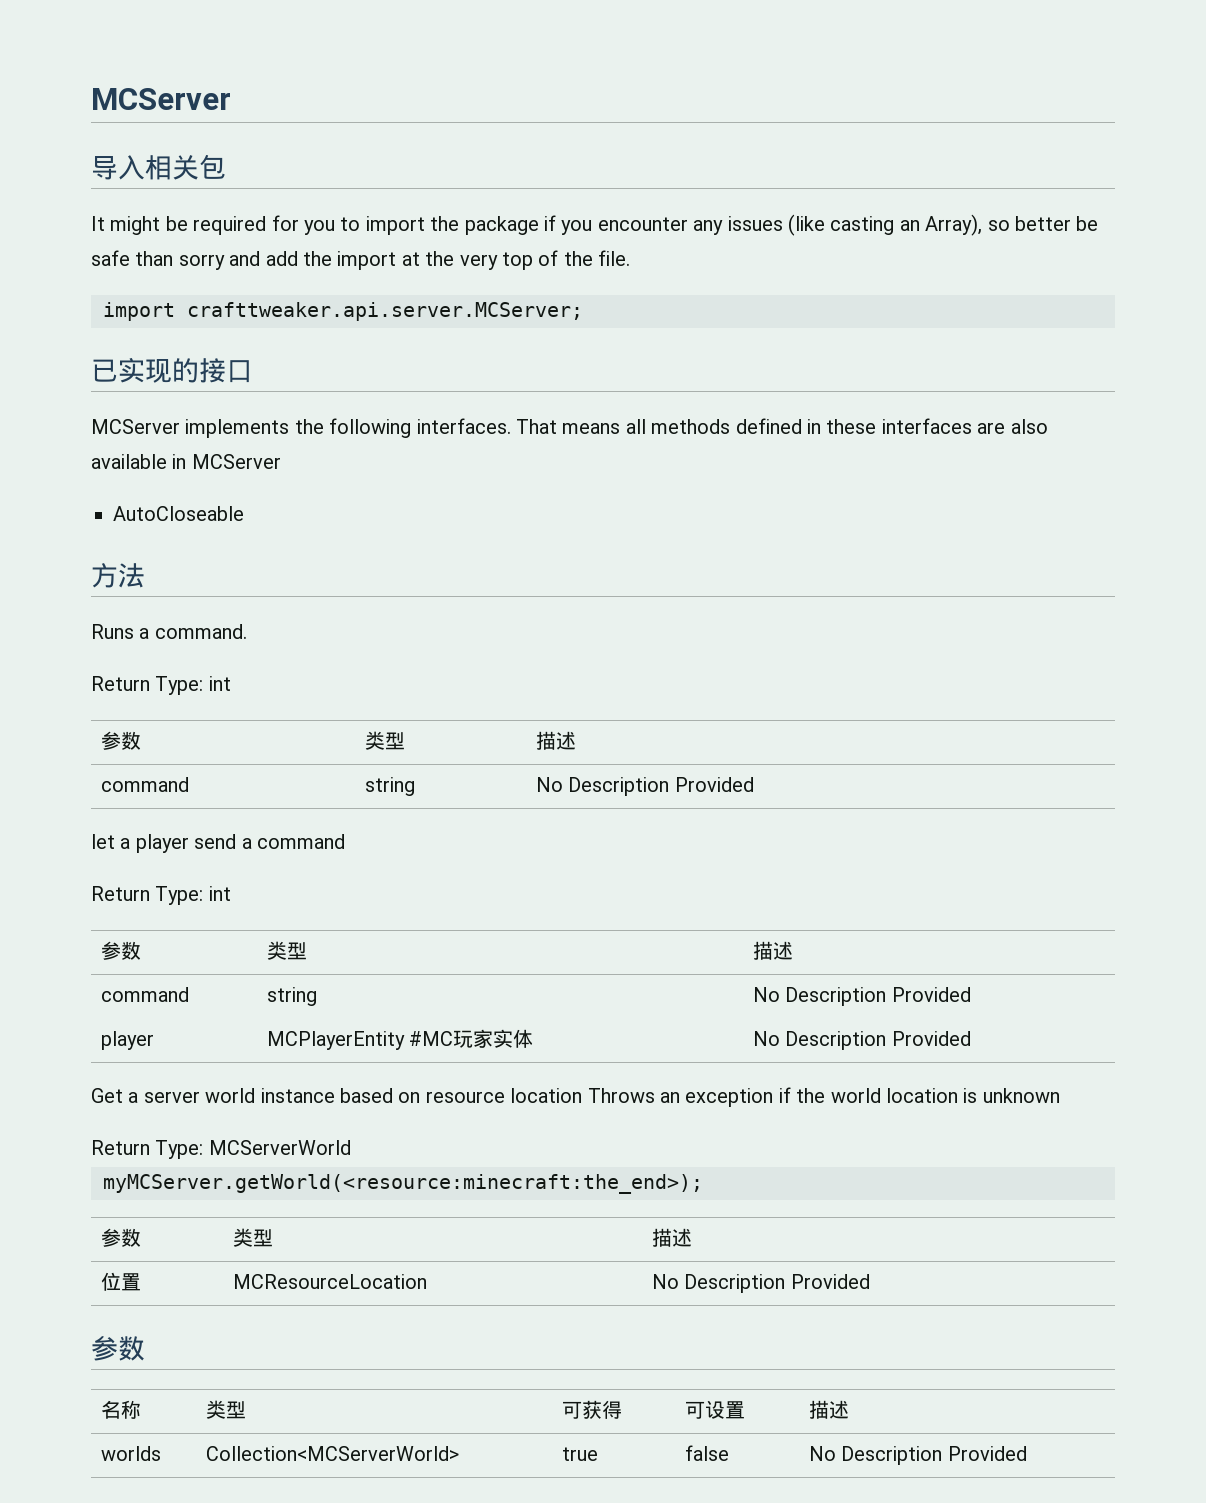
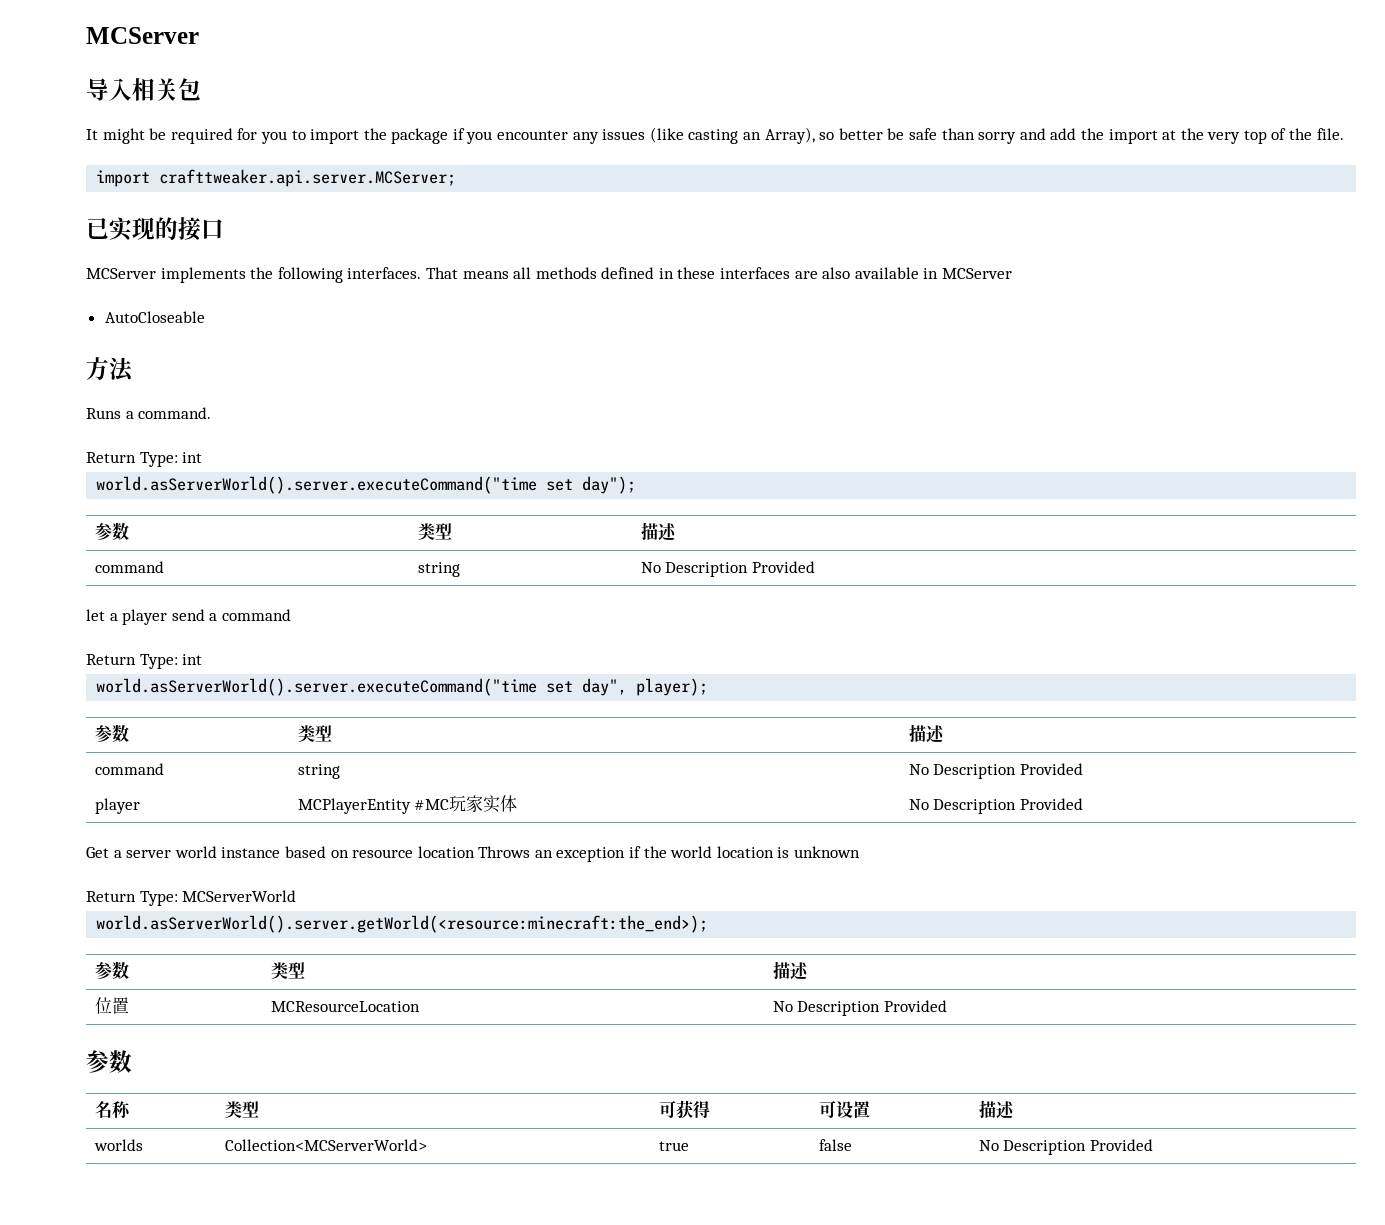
+ world.asServerWorld().server.executeCommand("time set day");
+ world.asServerWorld().server.executeCommand("time set day", player);
- myMCServer.getWorld(<resource:minecraft:the_end>);
+ world.asServerWorld().server.getWorld(<resource:minecraft:the_end>);

